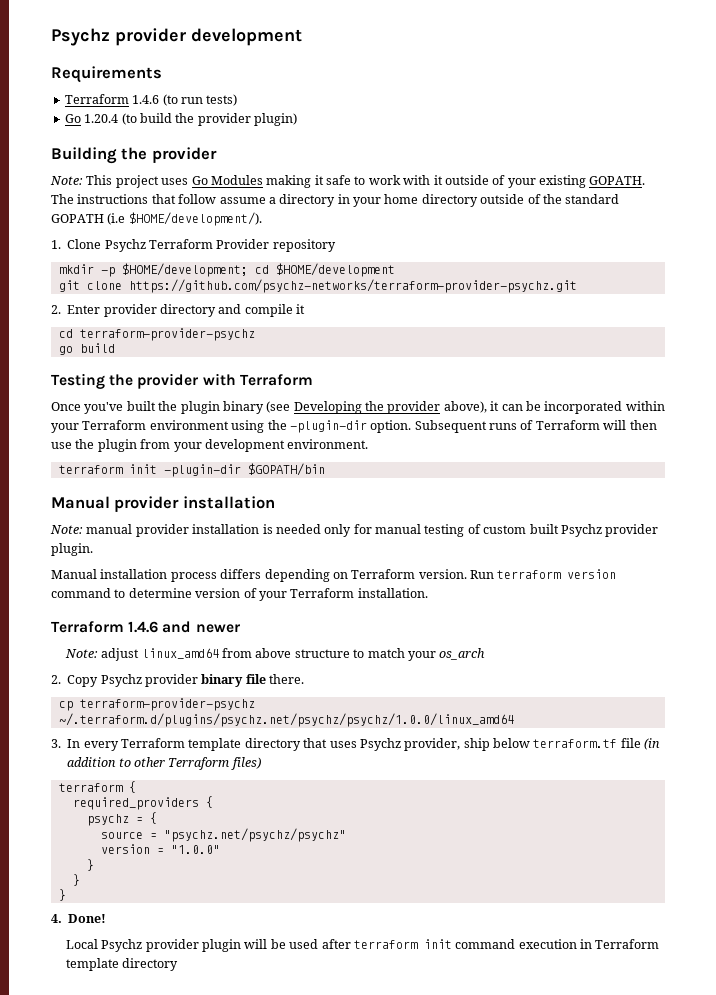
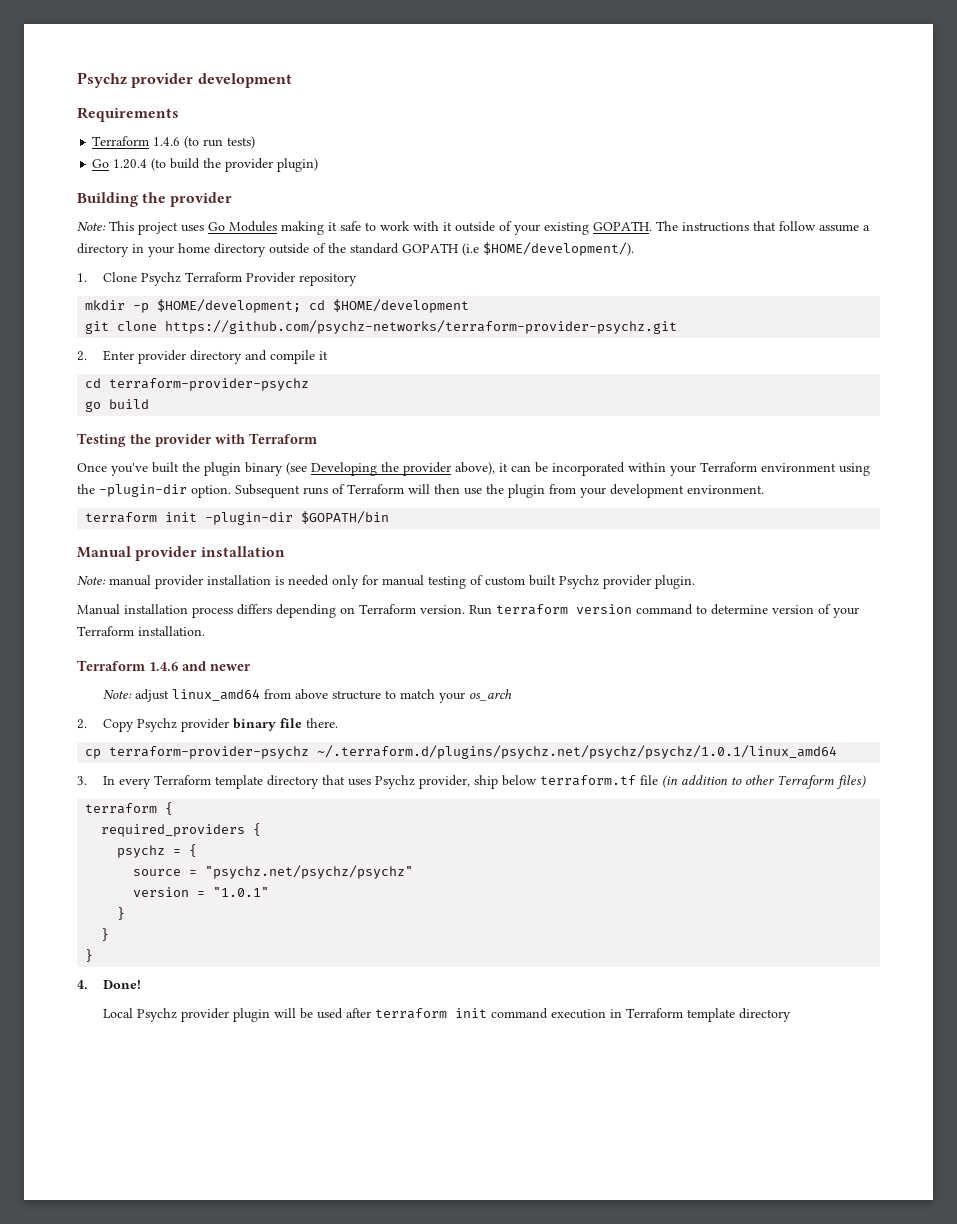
- cp terraform-provider-psychz ~/.terraform.d/plugins/psychz.net/psychz/psychz/1.0.0/linux_amd64
+ cp terraform-provider-psychz ~/.terraform.d/plugins/psychz.net/psychz/psychz/1.0.1/linux_amd64
- version = "1.0.0"
+ version = "1.0.1"

